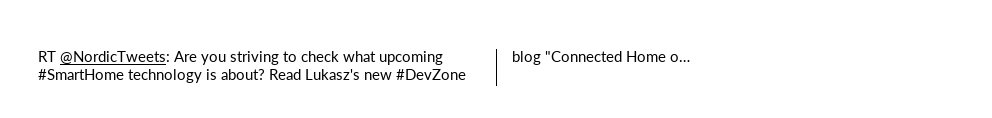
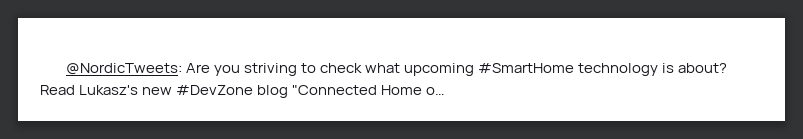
- RT @NordicTweets: Are you striving to check what upcoming #SmartHome technology is about?
+ @NordicTweets: Are you striving to check what upcoming #SmartHome technology is about?

